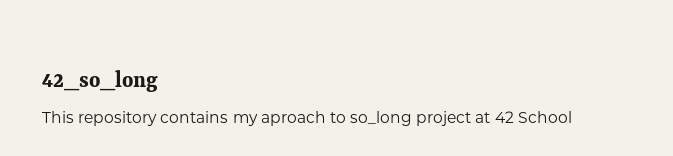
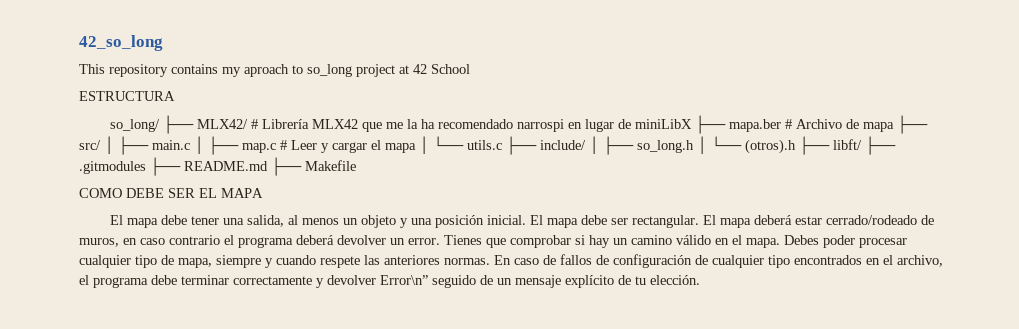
+ ESTRUCTURA
+ so_long/ ├── MLX42/ # Librería MLX42 que me la ha recomendado narrospi en lugar de miniLibX ├── mapa.ber # Archivo de mapa ├── src/ │ ├── main.c │ ├── map.c # Leer y cargar el mapa │ └── utils.c ├── include/ │ ├── so_long.h │ └── (otros).h ├── libft/ ├── .gitmodules ├── README.md ├── Makefile
+ COMO DEBE SER EL MAPA
+ El mapa debe tener una salida, al menos un objeto y una posición inicial. El mapa debe ser rectangular. El mapa deberá estar cerrado/rodeado de muros, en caso contrario el programa deberá devolver un error. Tienes que comprobar si hay un camino válido en el mapa. Debes poder procesar cualquier tipo de mapa, siempre y cuando respete las anteriores normas. En caso de fallos de configuración de cualquier tipo encontrados en el archivo, el programa debe terminar correctamente y devolver Error\n” seguido de un mensaje explícito de tu elección.

